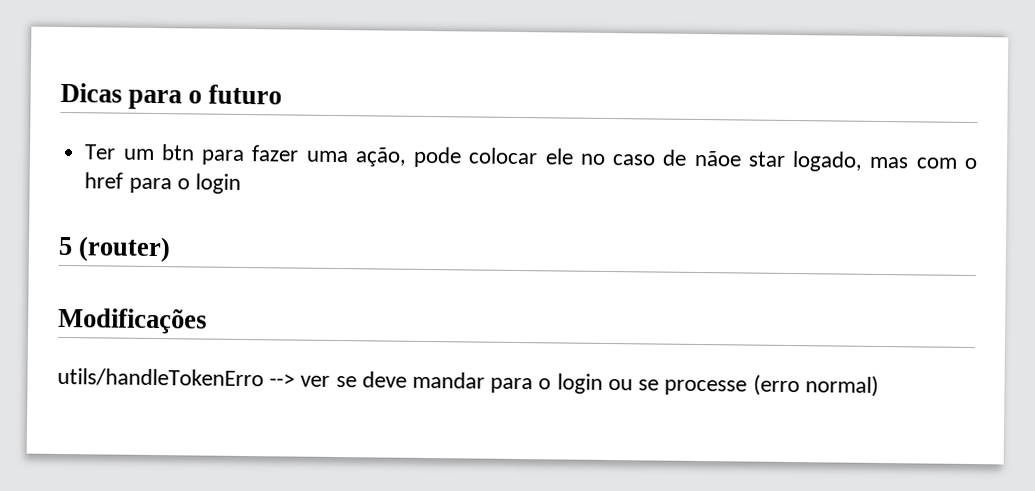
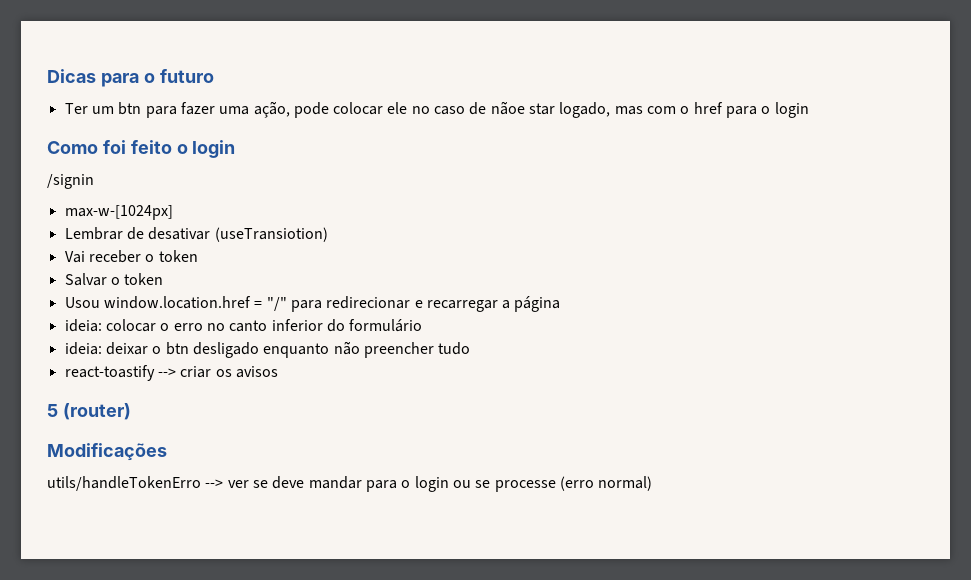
+ Como foi feito o login
+ /signin
+ max-w-[1024px]
+ Lembrar de desativar (useTransiotion)
+ Vai receber o token
+ Salvar o token
+ Usou window.location.href = "/" para redirecionar e recarregar a página
+ ideia: colocar o erro no canto inferior do formulário
+ ideia: deixar o btn desligado enquanto não preencher tudo
+ react-toastify --> criar os avisos

